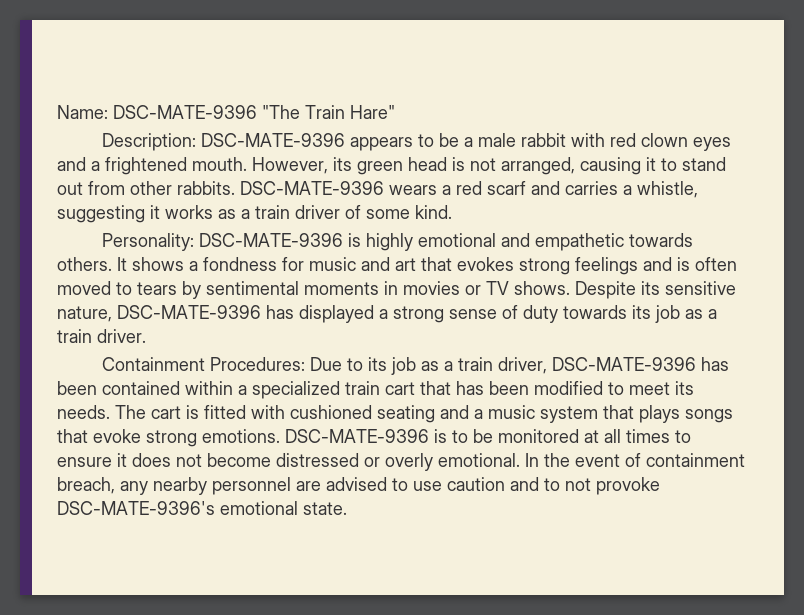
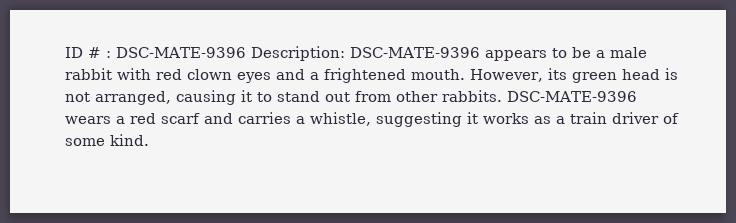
- Name: DSC-MATE-9396 "The Train Hare"
- Description: DSC-MATE-9396 appears to be a male rabbit with red clown eyes and a frightened mouth.
+ ID # : DSC-MATE-9396 Description: DSC-MATE-9396 appears to be a male rabbit with red clown eyes and a frightened mouth.
- Personality: DSC-MATE-9396 is highly emotional and empathetic towards others. It shows a fondness for music and art that evokes strong feelings and is often moved to tears by sentimental moments in movies or TV shows. Despite its sensitive nature, DSC-MATE-9396 has displayed a strong sense of duty towards its job as a train driver.
- Containment Procedures: Due to its job as a train driver, DSC-MATE-9396 has been contained within a specialized train cart that has been modified to meet its needs. The cart is fitted with cushioned seating and a music system that plays songs that evoke strong emotions. DSC-MATE-9396 is to be monitored at all times to ensure it does not become distressed or overly emotional. In the event of containment breach, any nearby personnel are advised to use caution and to not provoke DSC-MATE-9396's emotional state.

